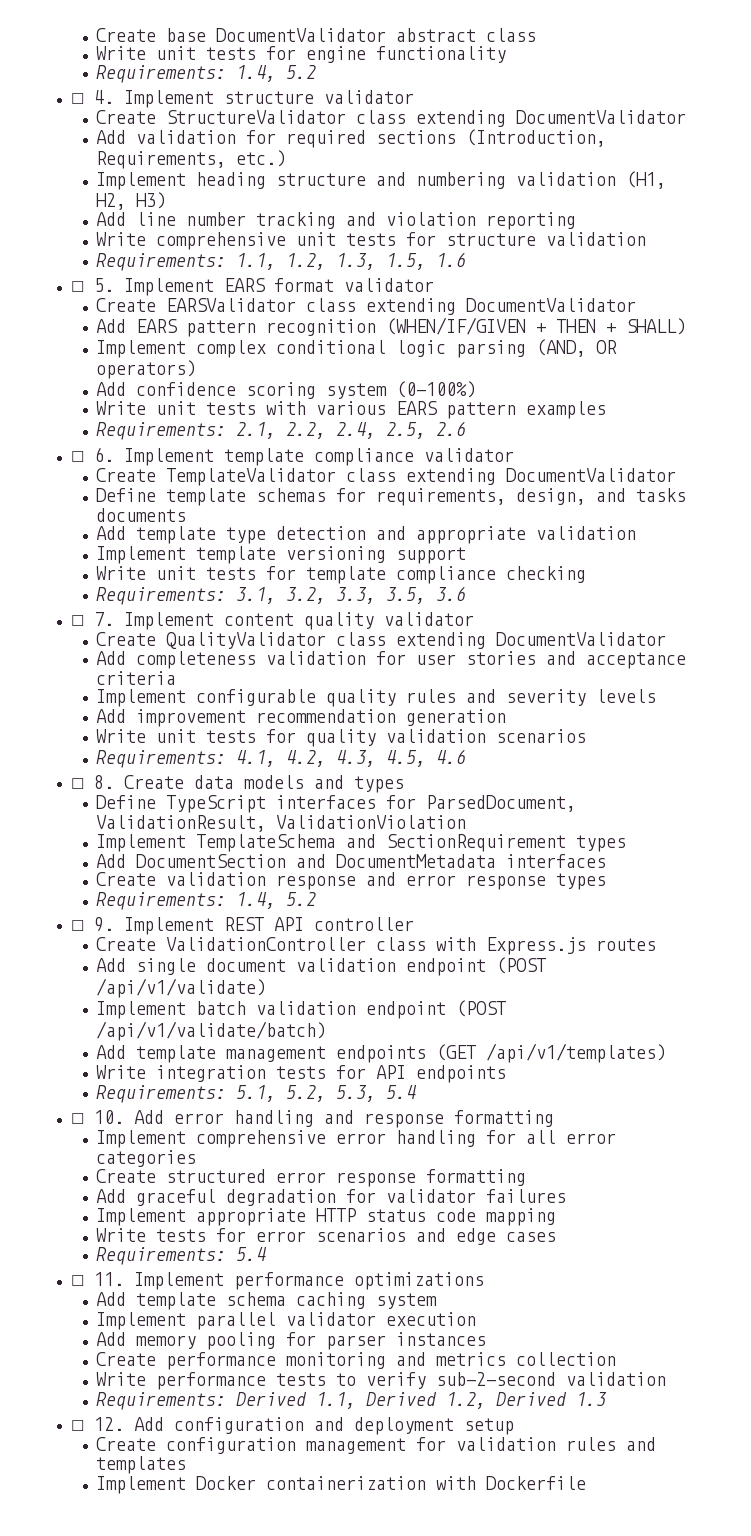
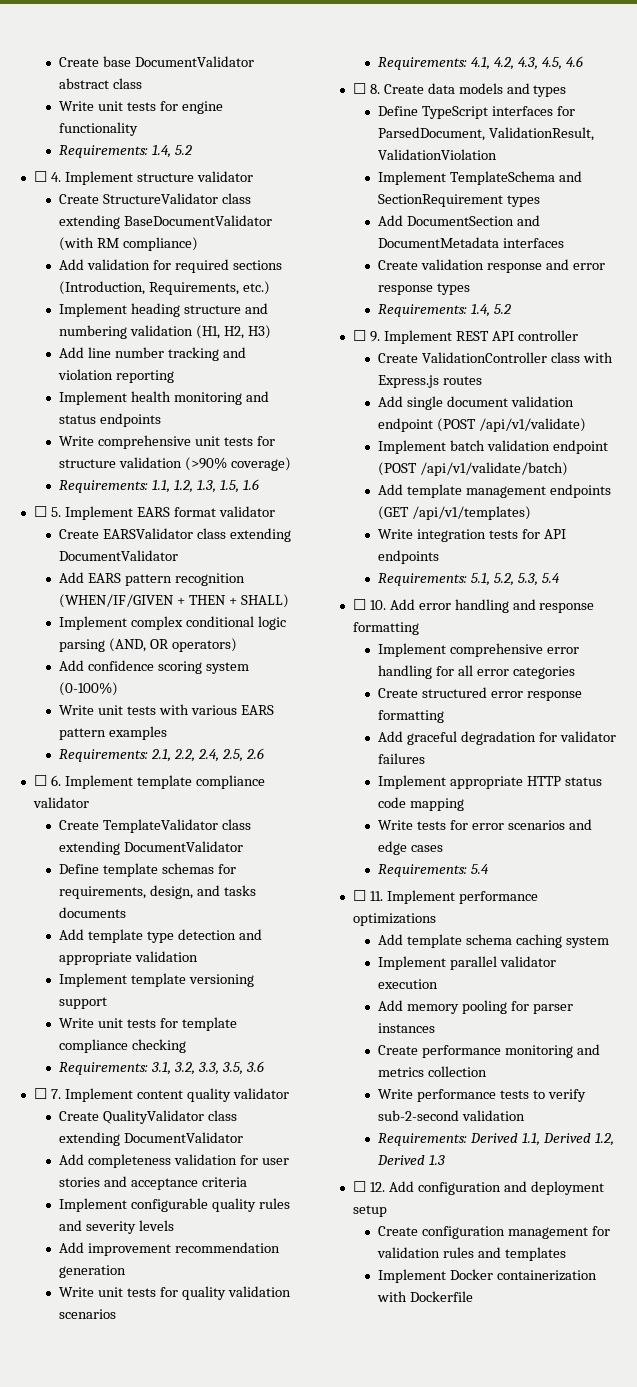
- Create StructureValidator class extending DocumentValidator
+ Create StructureValidator class extending BaseDocumentValidator (with RM compliance)
+ Implement health monitoring and status endpoints
- Write comprehensive unit tests for structure validation
+ Write comprehensive unit tests for structure validation (>90% coverage)

